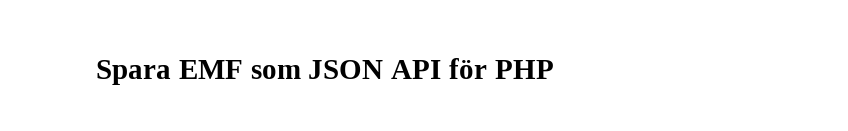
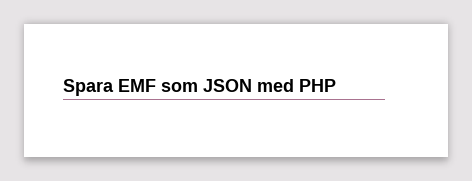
- Spara EMF som JSON API för PHP
+ Spara EMF som JSON med PHP

